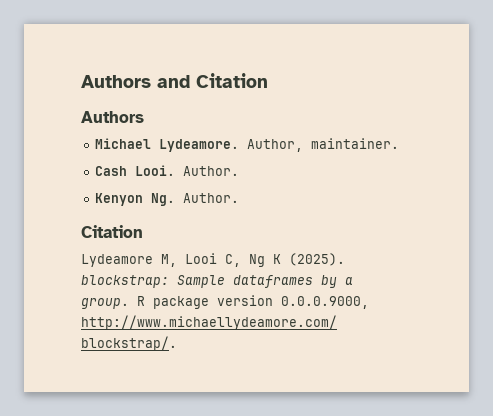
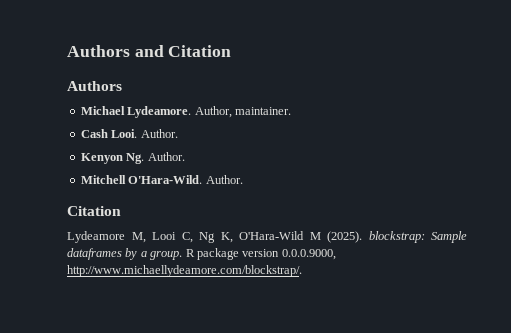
+ Mitchell O'Hara-Wild. Author.
- Lydeamore M, Looi C, Ng K (2025). blockstrap: Sample dataframes by a group.
+ Lydeamore M, Looi C, Ng K, O'Hara-Wild M (2025). blockstrap: Sample dataframes by a group.

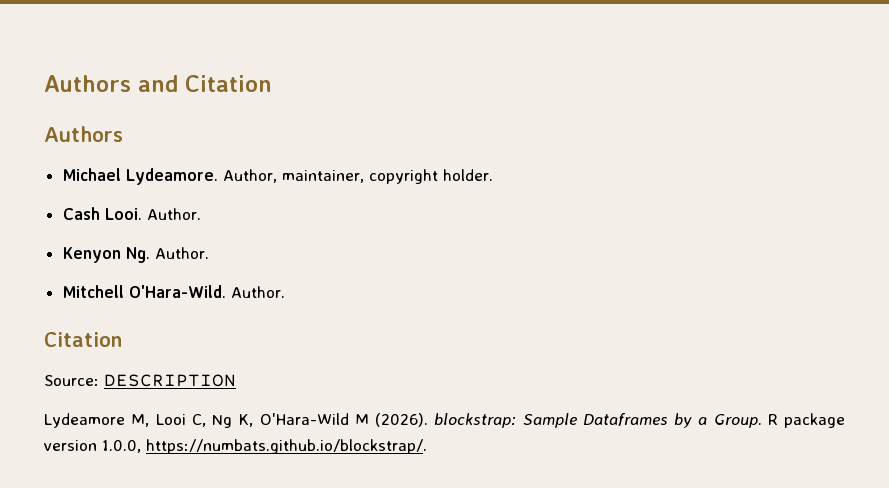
- Author, maintainer.
+ Author, maintainer, copyright holder.
+ Source: DESCRIPTION
- Lydeamore M, Looi C, Ng K, O'Hara-Wild M (2025). blockstrap: Sample dataframes by a group.
+ Lydeamore M, Looi C, Ng K, O'Hara-Wild M (2026). blockstrap: Sample Dataframes by a Group.
- R package version 0.0.0.9000, http://www.michaellydeamore.com/blockstrap/.
+ R package version 1.0.0, https://numbats.github.io/blockstrap/.

